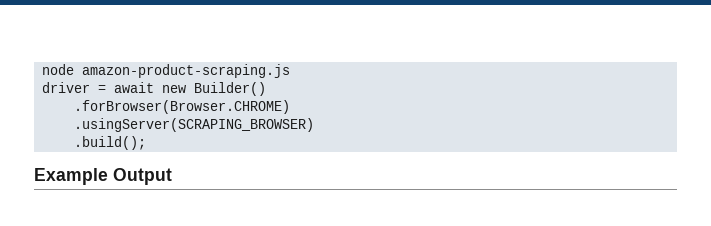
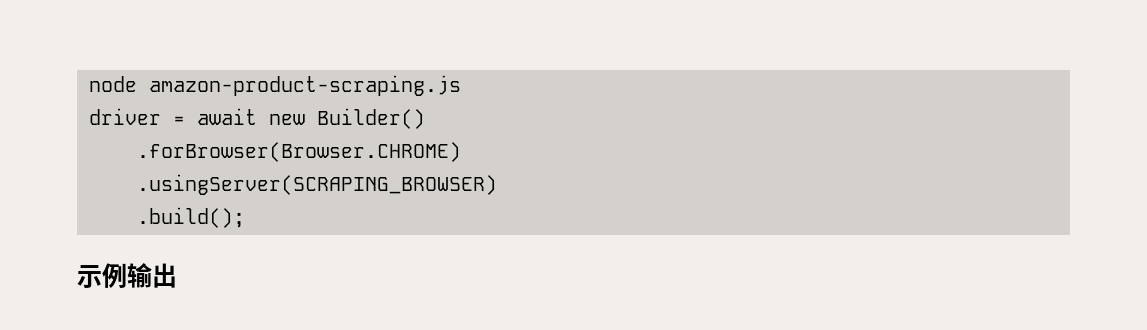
- Example Output
+ 示例输出

